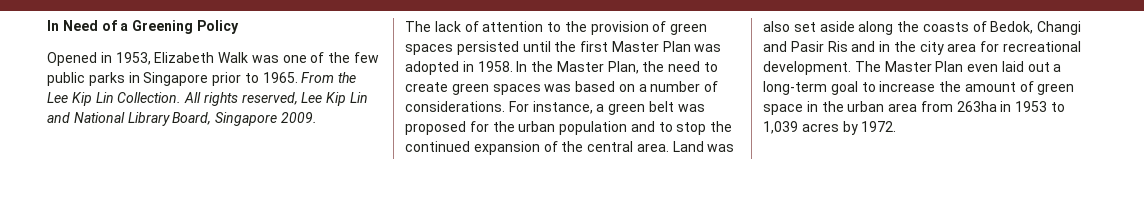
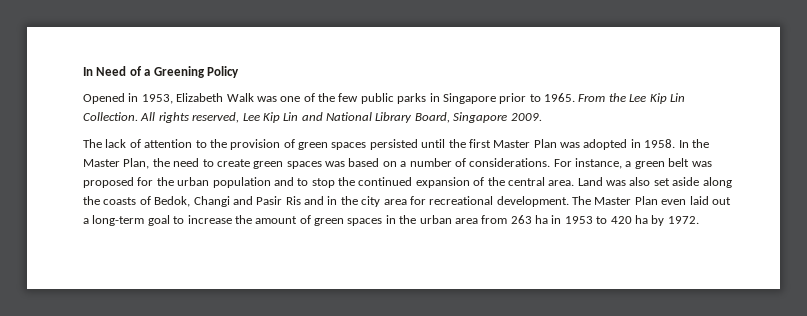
- The Master Plan even laid out a long-term goal to increase the amount of green space in the urban area from 263ha in 1953 to 1,039 acres by 1972.
+ The Master Plan even laid out a long-term goal to increase the amount of green spaces in the urban area from 263 ha in 1953 to 420 ha by 1972.

